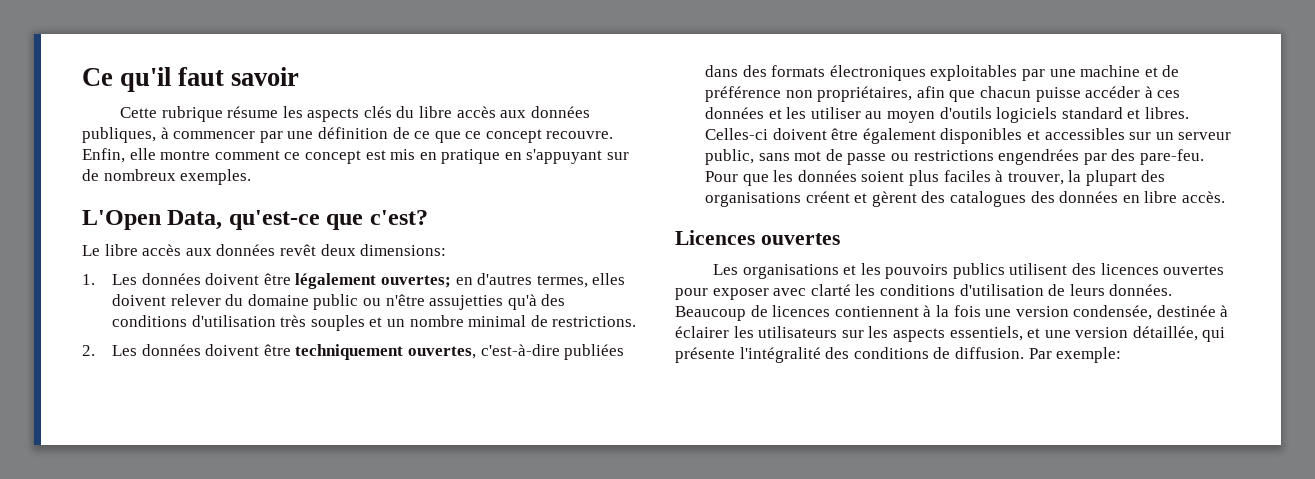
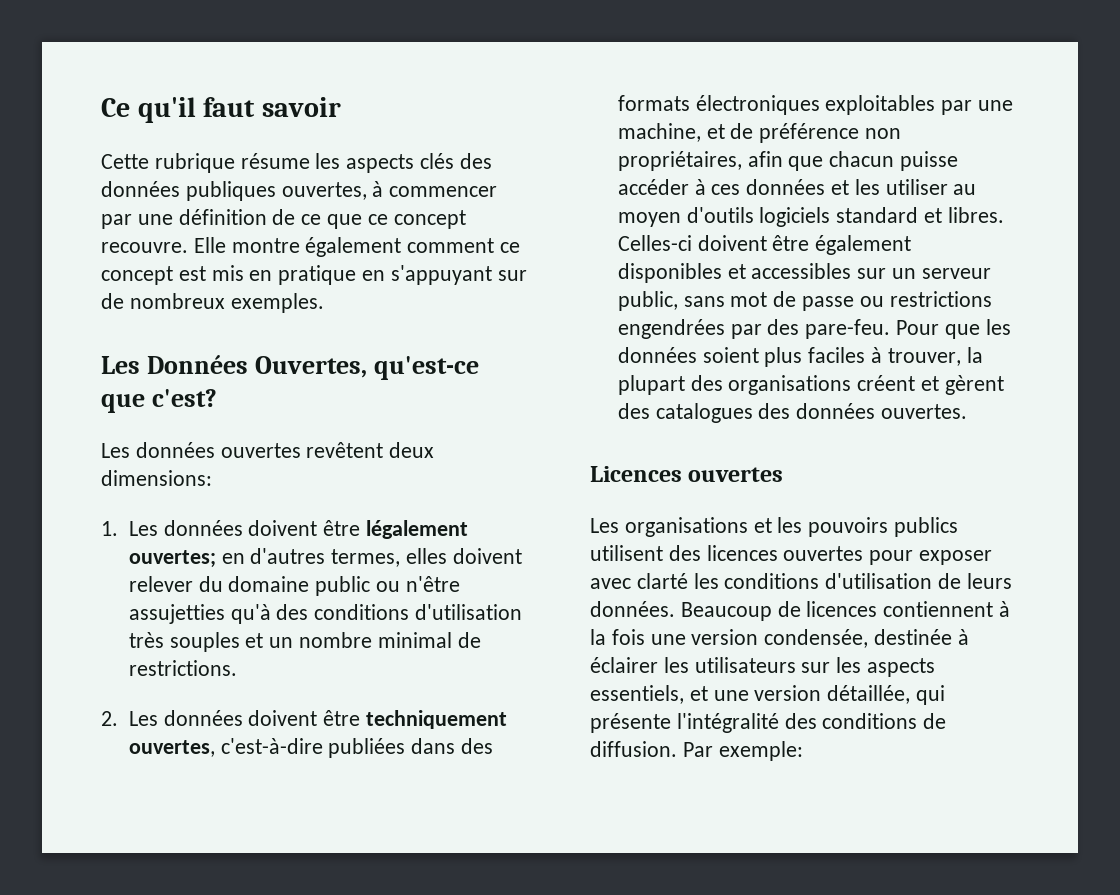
- Cette rubrique résume les aspects clés du libre accès aux données publiques, à commencer par une définition de ce que ce concept recouvre.
+ Cette rubrique résume les aspects clés des données publiques ouvertes, à commencer par une définition de ce que ce concept recouvre.
- Enfin, elle montre comment ce concept est mis en pratique en s'appuyant sur de nombreux exemples.
+ Elle montre également comment ce concept est mis en pratique en s'appuyant sur de nombreux exemples.
- L'Open Data, qu'est-ce que c'est?
+ Les Données Ouvertes, qu'est-ce que c'est?
- Le libre accès aux données revêt deux dimensions:
+ Les données ouvertes revêtent deux dimensions:
- 2. Les données doivent être techniquement ouvertes, c'est-à-dire publiées dans des formats électroniques exploitables par une machine et de préférence non propriétaires, afin que chacun puisse accéder à ces données et les utiliser au moyen d'outils logiciels standard et libres.
+ 2. Les données doivent être techniquement ouvertes, c'est-à-dire publiées dans des formats électroniques exploitables par une machine, et de préférence non propriétaires, afin que chacun puisse accéder à ces données et les utiliser au moyen d'outils logiciels standard et libres.
- Pour que les données soient plus faciles à trouver, la plupart des organisations créent et gèrent des catalogues des données en libre accès.
+ Pour que les données soient plus faciles à trouver, la plupart des organisations créent et gèrent des catalogues des données ouvertes.

